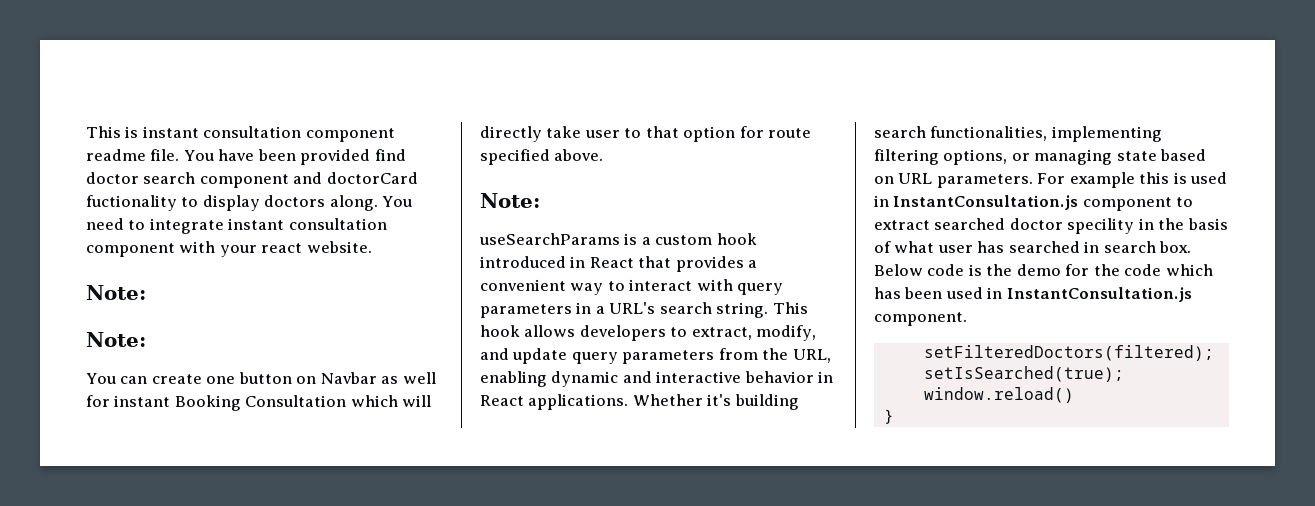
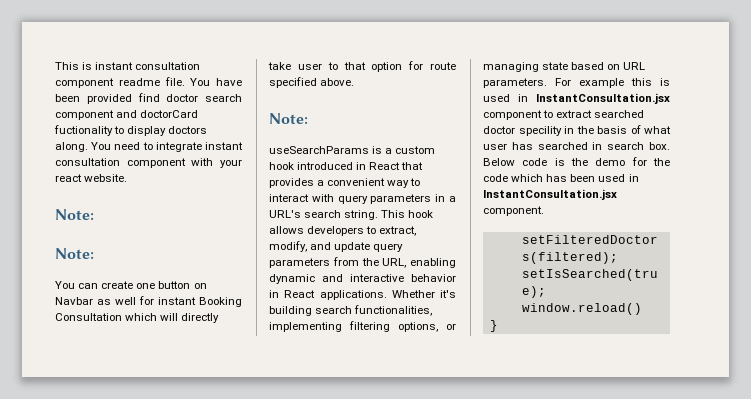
- For example this is used in InstantConsultation.js component to extract searched doctor specility in the basis of what user has searched in search box.
+ For example this is used in InstantConsultation.jsx component to extract searched doctor specility in the basis of what user has searched in search box.
- Below code is the demo for the code which has been used in InstantConsultation.js component.
+ Below code is the demo for the code which has been used in InstantConsultation.jsx component.

